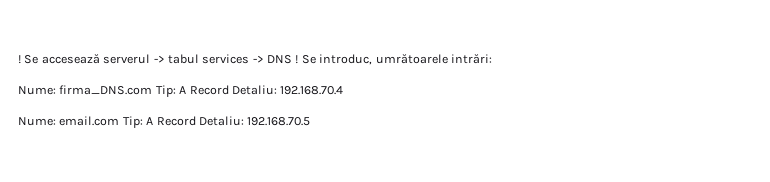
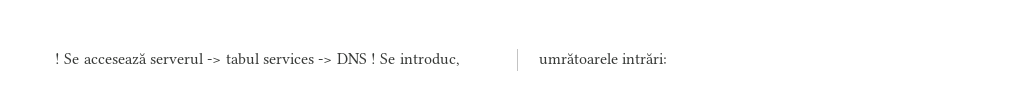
- Nume: firma_DNS.com Tip: A Record Detaliu: 192.168.70.4
- Nume: email.com Tip: A Record Detaliu: 192.168.70.5

